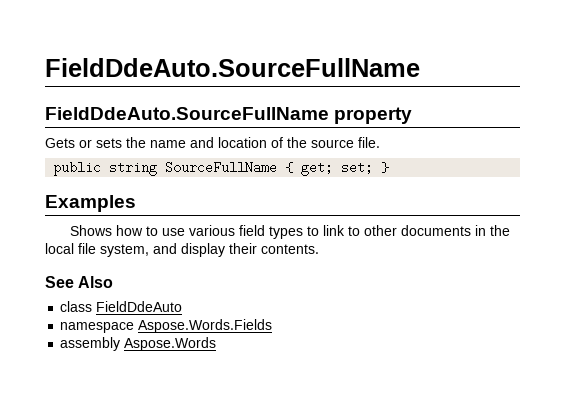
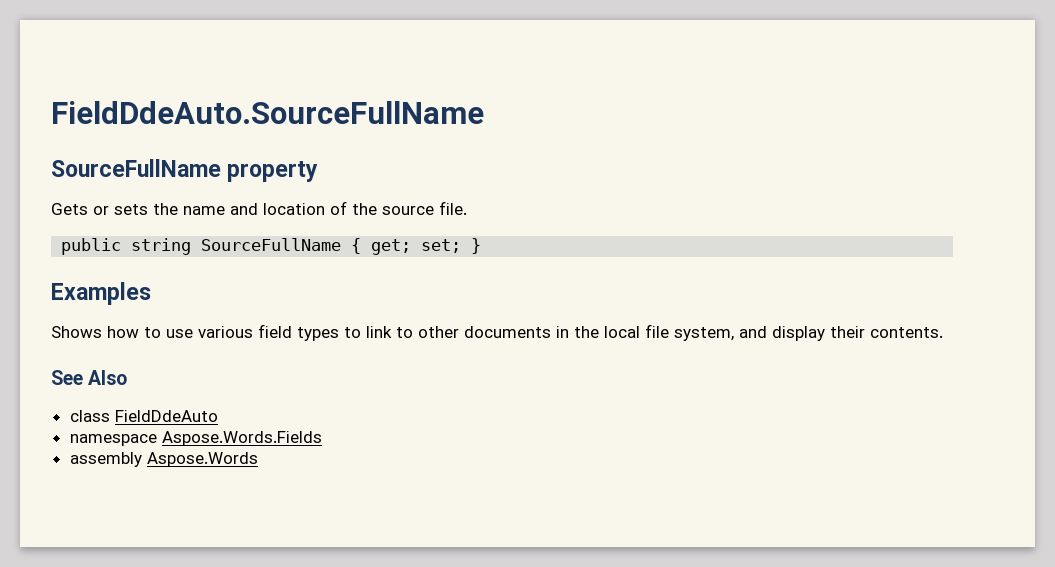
- FieldDdeAuto.SourceFullName property
+ SourceFullName property

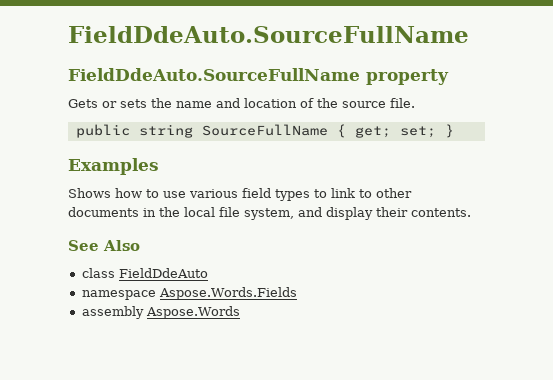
- SourceFullName property
+ FieldDdeAuto.SourceFullName property

